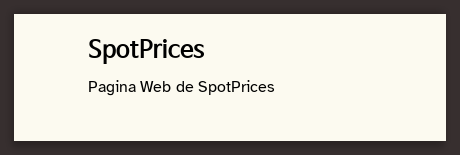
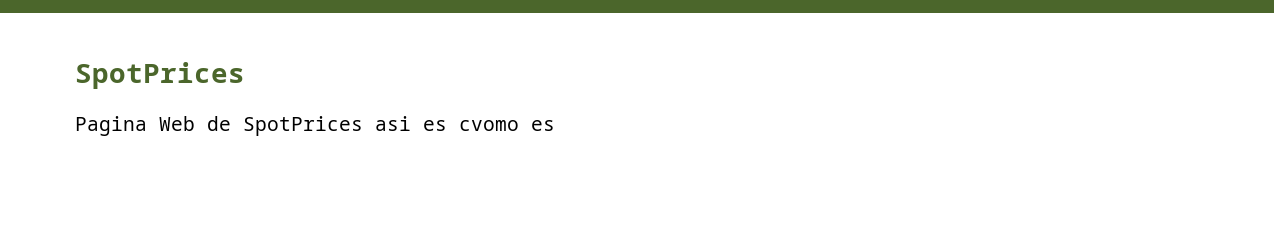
- Pagina Web de SpotPrices
+ Pagina Web de SpotPrices asi es cvomo es

